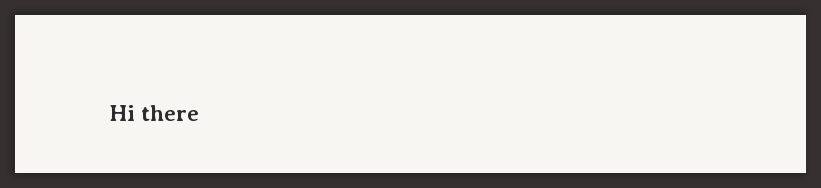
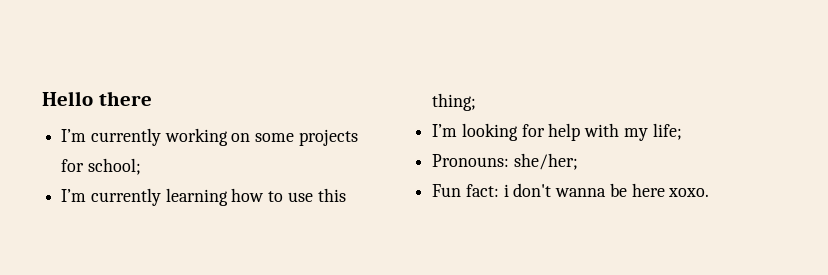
- Hi there
+ Hello there
+ I’m currently working on some projects for school;
+ I’m currently learning how to use this thing;
+ I’m looking for help with my life;
+ Pronouns: she/her;
+ Fun fact: i don't wanna be here xoxo.

